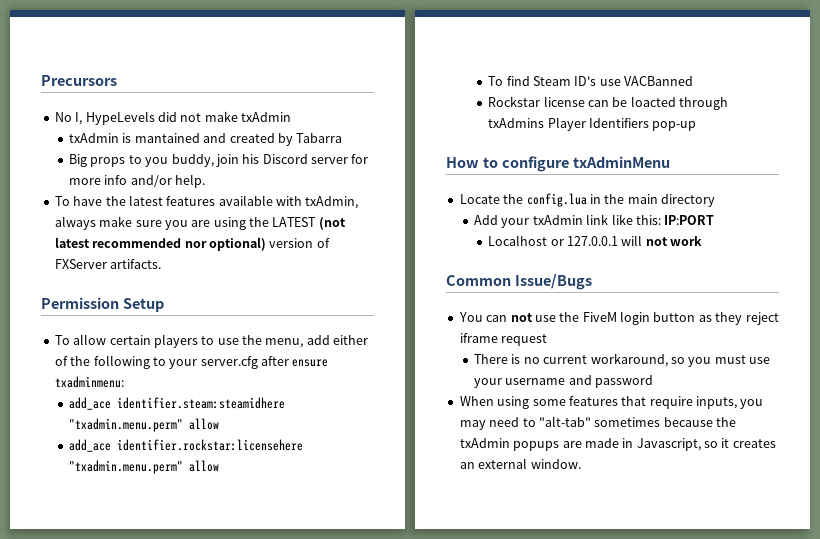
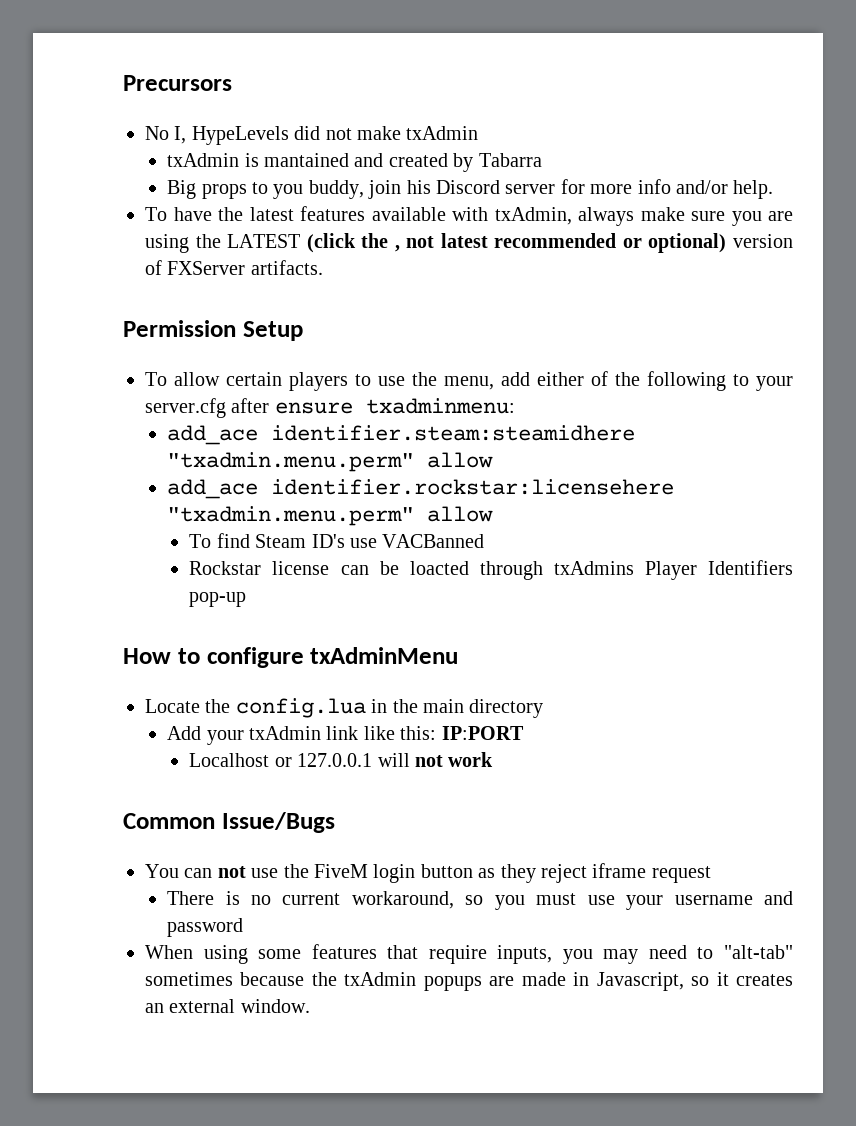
- To have the latest features available with txAdmin, always make sure you are using the LATEST (not latest recommended nor optional) version of FXServer artifacts.
+ To have the latest features available with txAdmin, always make sure you are using the LATEST (click the , not latest recommended or optional) version of FXServer artifacts.

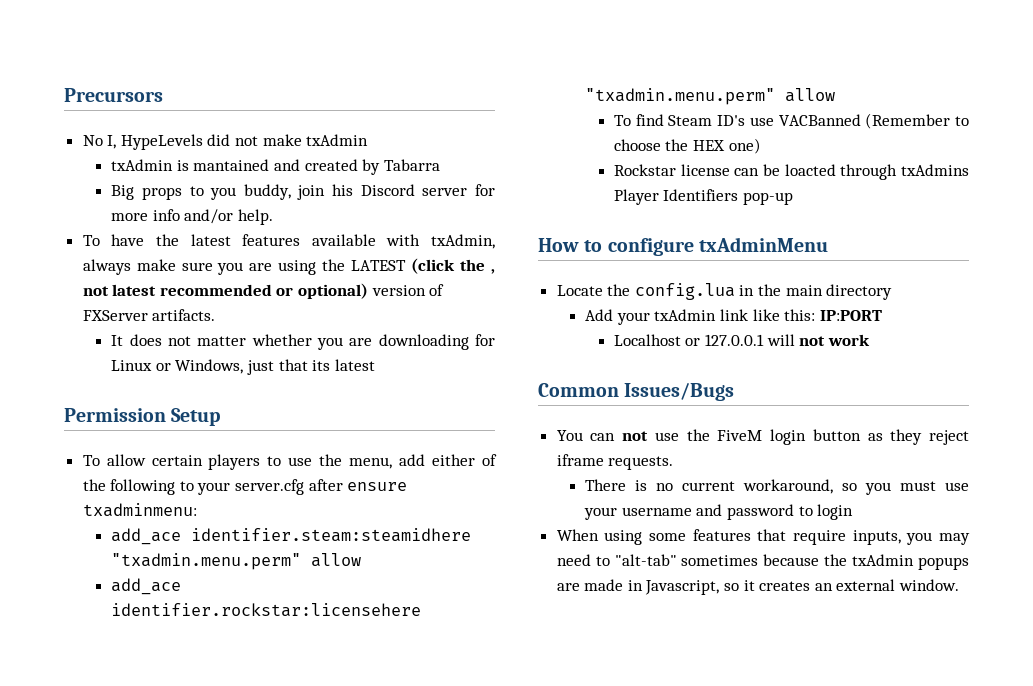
+ It does not matter whether you are downloading for Linux or Windows, just that its latest
- To find Steam ID's use VACBanned
+ To find Steam ID's use VACBanned (Remember to choose the HEX one)
- Common Issue/Bugs
+ Common Issues/Bugs
- You can not use the FiveM login button as they reject iframe request
+ You can not use the FiveM login button as they reject iframe requests.
- There is no current workaround, so you must use your username and password
+ There is no current workaround, so you must use your username and password to login

